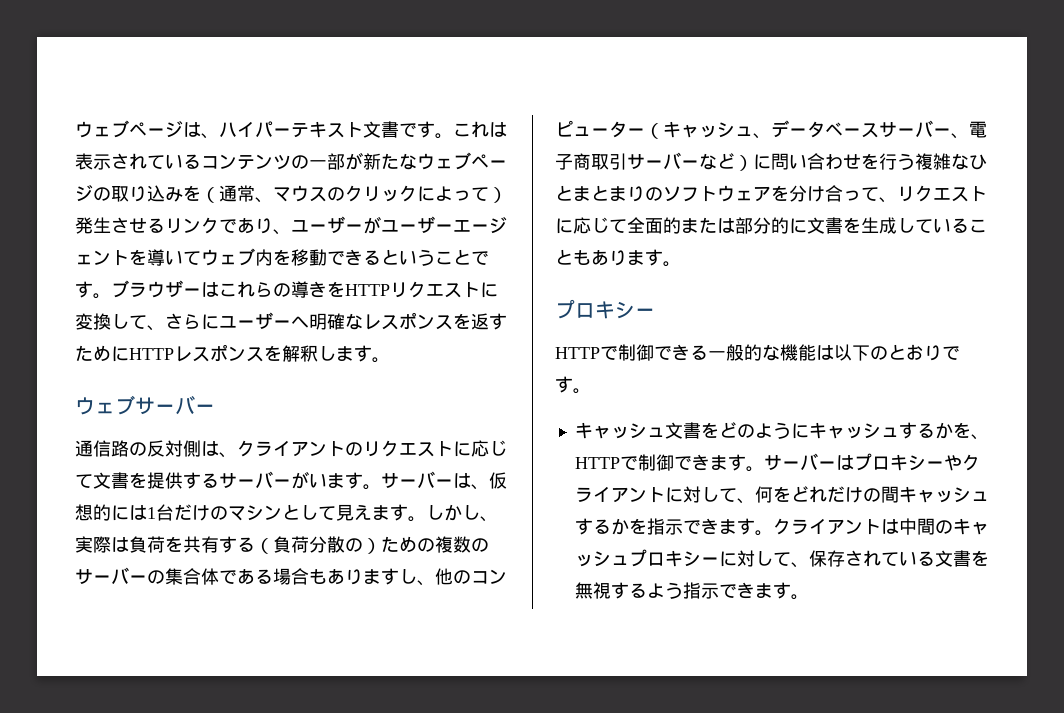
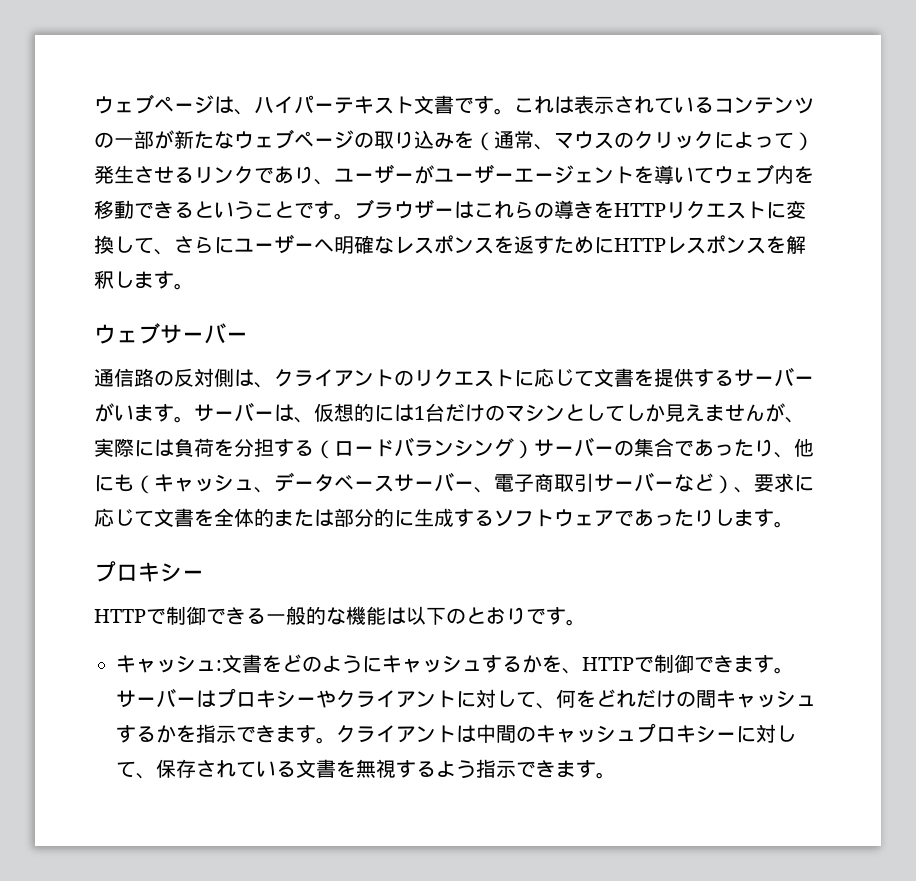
- サーバーは、仮想的には1台だけのマシンとして見えます。しかし、実際は負荷を共有する（負荷分散の）ための複数のサーバーの集合体である場合もありますし、他のコンピューター（キャッシュ、データベースサーバー、電子商取引サーバーなど）に問い合わせを行う複雑なひとまとまりのソフトウェアを分け合って、リクエストに応じて全面的または部分的に文書を生成していることもあります。
+ サーバーは、仮想的には1台だけのマシンとしてしか見えませんが、実際には負荷を分担する（ロードバランシング）サーバーの集合であったり、他にも（キャッシュ、データベースサーバー、電子商取引サーバーなど）、要求に応じて文書を全体的または部分的に生成するソフトウェアであったりします。
- キャッシュ文書をどのようにキャッシュするかを、HTTPで制御できます。
+ キャッシュ:文書をどのようにキャッシュするかを、HTTPで制御できます。

